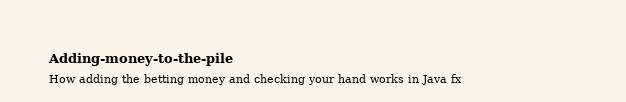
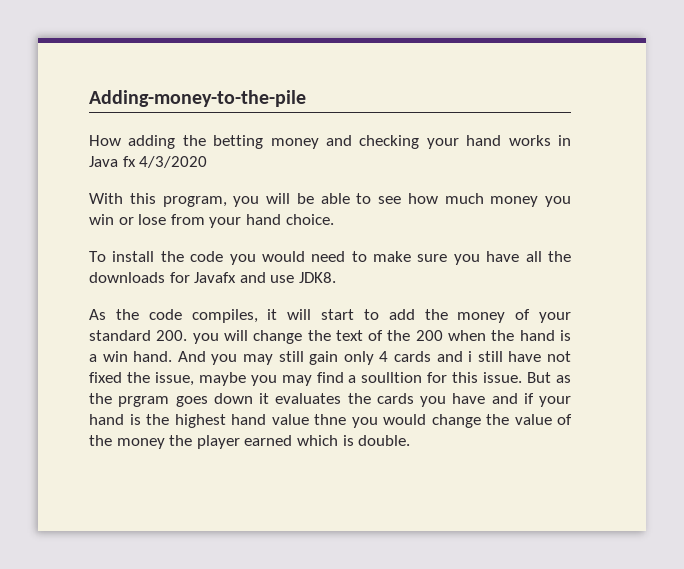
- How adding the betting money and checking your hand works in Java fx
+ How adding the betting money and checking your hand works in Java fx 4/3/2020
+ With this program, you will be able to see how much money you win or lose from your hand choice.
+ To install the code you would need to make sure you have all the downloads for Javafx and use JDK8.
+ As the code compiles, it will start to add the money of your standard 200. you will change the text of the 200 when the hand is a win hand. And you may still gain only 4 cards and i still have not fixed the issue, maybe you may find a soulltion for this issue. But as the prgram goes down it evaluates the cards you have and if your hand is the highest hand value thne you would change the value of the money the player earned which is double.

